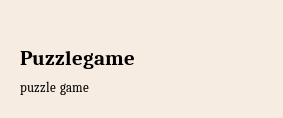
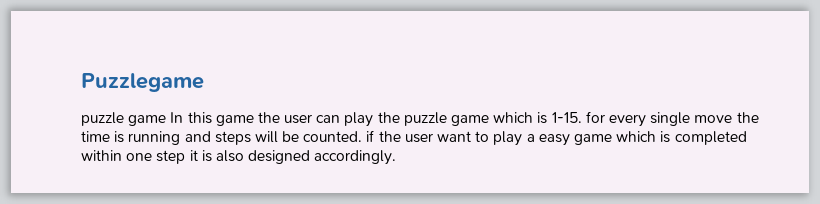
- puzzle game
+ puzzle game In this game the user can play the puzzle game which is 1-15. for every single move the time is running and steps will be counted. if the user want to play a easy game which is completed within one step it is also designed accordingly.

